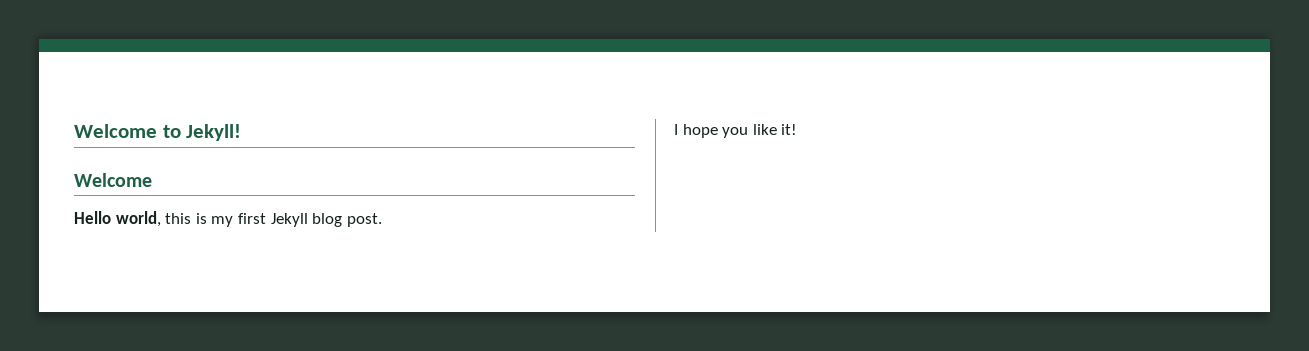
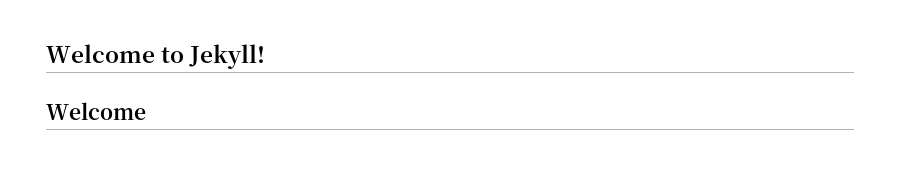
- Hello world, this is my first Jekyll blog post.
- I hope you like it!

